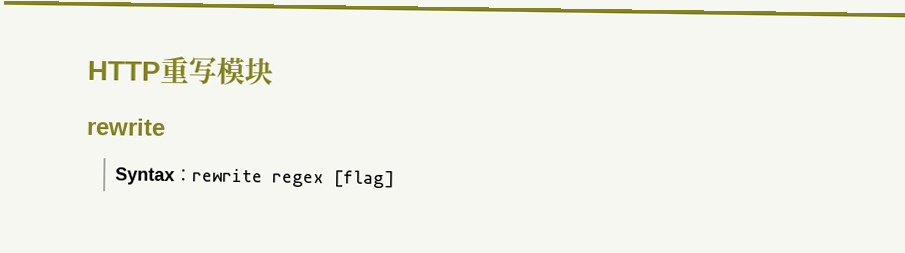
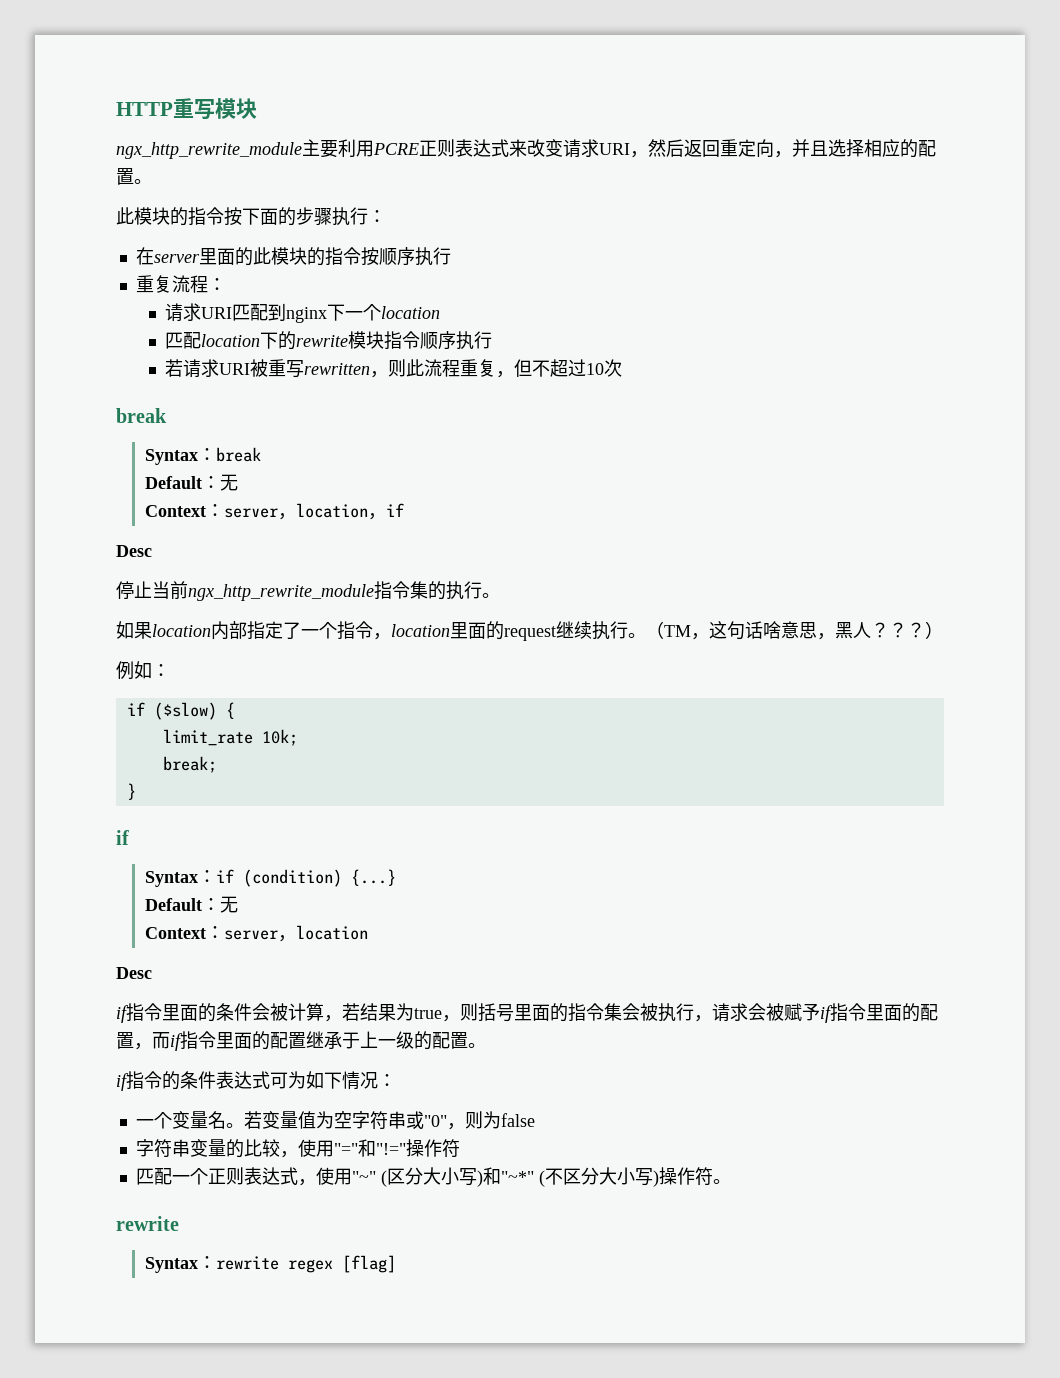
+ ngx_http_rewrite_module主要利用PCRE正则表达式来改变请求URI，然后返回重定向，并且选择相应的配置。
+ 此模块的指令按下面的步骤执行：
+ 在server里面的此模块的指令按顺序执行
+ 重复流程：
+ 请求URI匹配到nginx下一个location
+ 匹配location下的rewrite模块指令顺序执行
+ 若请求URI被重写rewritten，则此流程重复，但不超过10次
+ break
+ Syntax：break
+ Default：无
+ Context：server，location，if
+ Desc
+ 停止当前ngx_http_rewrite_module指令集的执行。
+ 如果location内部指定了一个指令，location里面的request继续执行。（TM，这句话啥意思，黑人？？？）
+ 例如：
+ if ($slow) {
+ limit_rate 10k;
+ break;
+ }
+ if
+ Syntax：if (condition) {...}
+ Default：无
+ Context：server，location
+ Desc
+ if指令里面的条件会被计算，若结果为true，则括号里面的指令集会被执行，请求会被赋予if指令里面的配置，而if指令里面的配置继承于上一级的配置。
+ if指令的条件表达式可为如下情况：
+ 一个变量名。若变量值为空字符串或"0"，则为false
+ 字符串变量的比较，使用"="和"!="操作符
+ 匹配一个正则表达式，使用"~" (区分大小写)和"~*" (不区分大小写)操作符。

